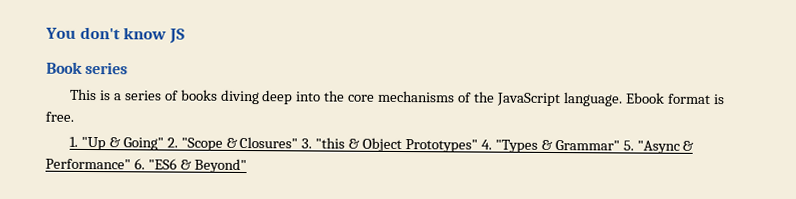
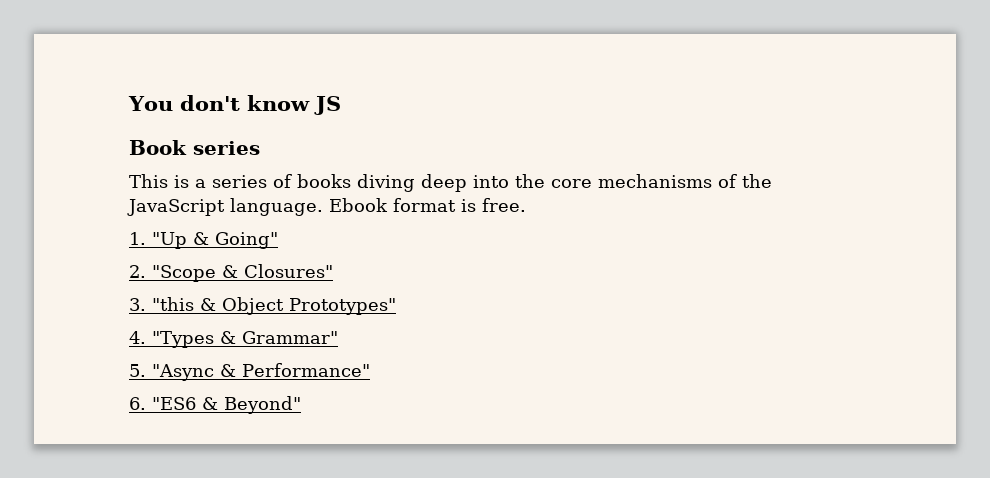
- 1. "Up & Going" 2. "Scope & Closures" 3. "this & Object Prototypes" 4. "Types & Grammar" 5. "Async & Performance" 6. "ES6 & Beyond"
+ 1. "Up & Going"
+ 2. "Scope & Closures"
+ 3. "this & Object Prototypes"
+ 4. "Types & Grammar"
+ 5. "Async & Performance"
+ 6. "ES6 & Beyond"

